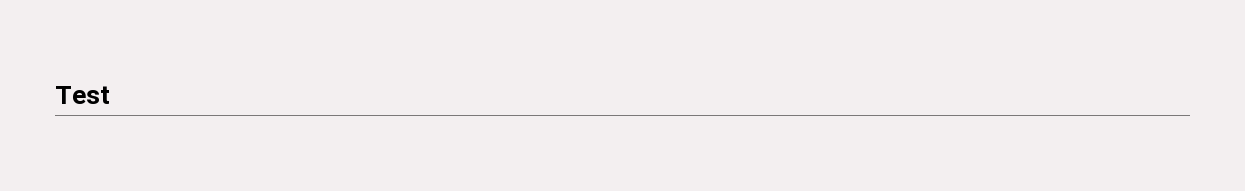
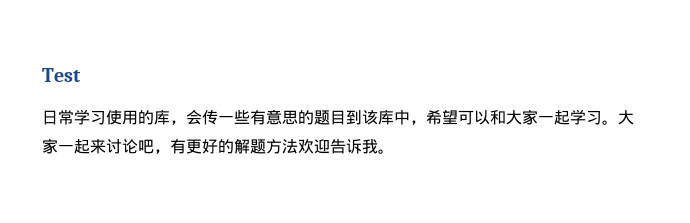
+ 日常学习使用的库，会传一些有意思的题目到该库中，希望可以和大家一起学习。大家一起来讨论吧，有更好的解题方法欢迎告诉我。

